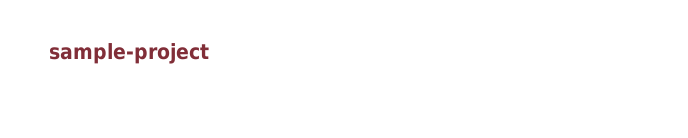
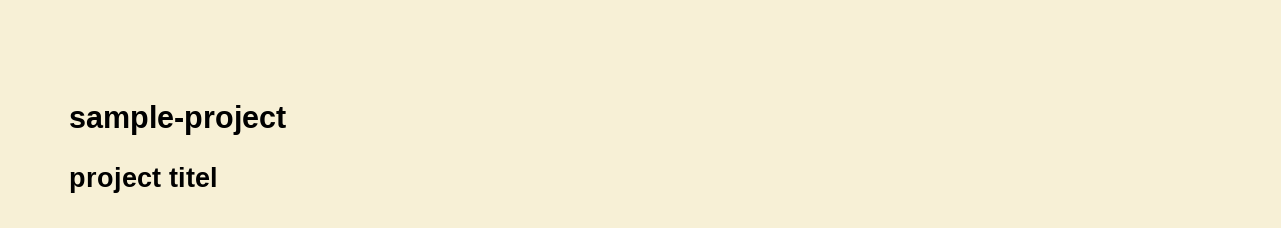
+ project titel

